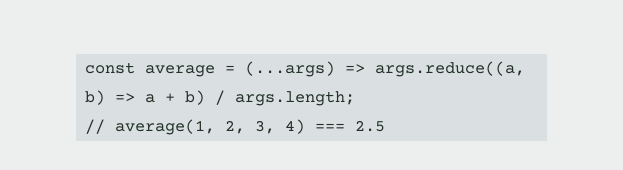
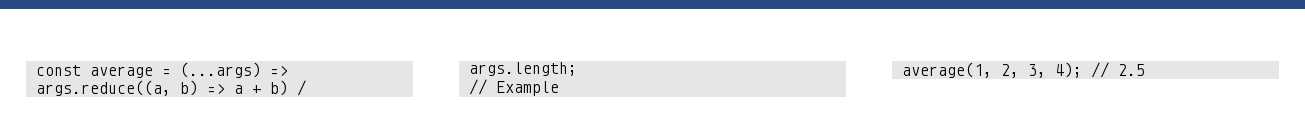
- // average(1, 2, 3, 4) === 2.5
+ // Example
+ average(1, 2, 3, 4); // 2.5

